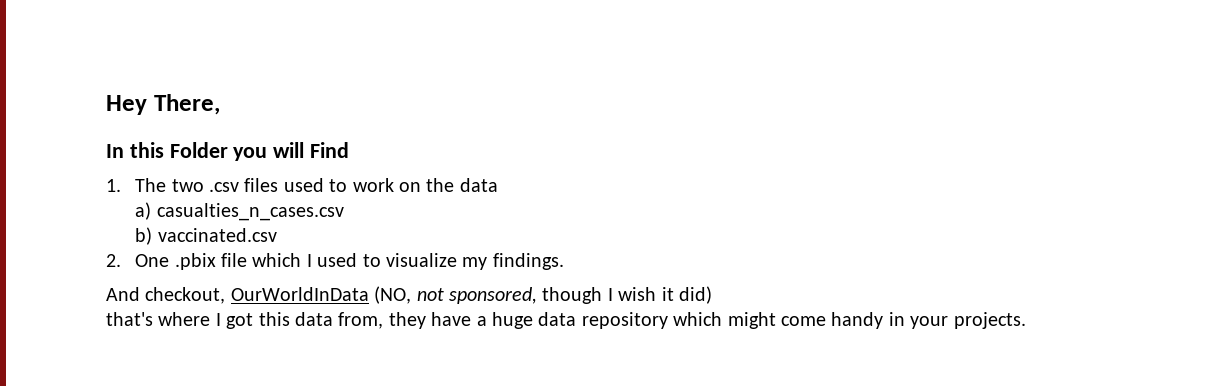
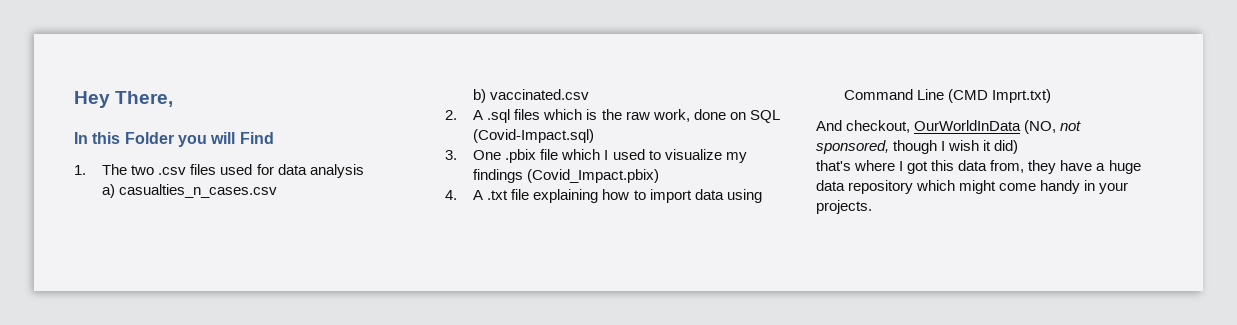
- 1. The two .csv files used to work on the data
+ 1. The two .csv files used for data analysis
- 2. One .pbix file which I used to visualize my findings.
+ 2. A .sql files which is the raw work, done on SQL (Covid-Impact.sql)
+ 3. One .pbix file which I used to visualize my findings (Covid_Impact.pbix)
+ 4. A .txt file explaining how to import data using Command Line (CMD Imprt.txt)

